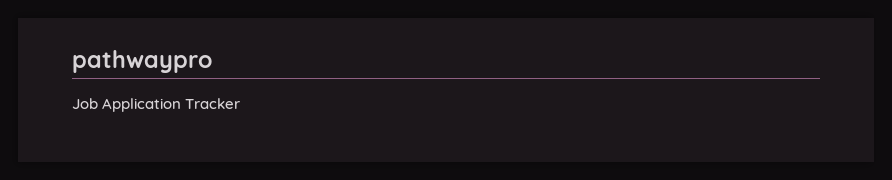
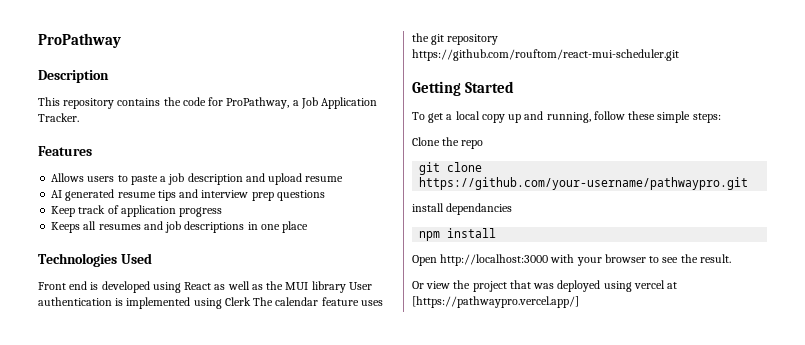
- pathwaypro
- Job Application Tracker
+ ProPathway
+ Description
+ This repository contains the code for ProPathway, a Job Application Tracker.
+ Features
+ Allows users to paste a job description and upload resume
+ AI generated resume tips and interview prep questions
+ Keep track of application progress
+ Keeps all resumes and job descriptions in one place
+ Technologies Used
+ Front end is developed using React as well as the MUI library User authentication is implemented using Clerk The calendar feature uses the git repository https://github.com/rouftom/react-mui-scheduler.git
+ Getting Started
+ To get a local copy up and running, follow these simple steps:
+ Clone the repo
+ git clone https://github.com/your-username/pathwaypro.git
+ install dependancies
+ npm install
+ Open http://localhost:3000 with your browser to see the result.
+ Or view the project that was deployed using vercel at [https://pathwaypro.vercel.app/]

